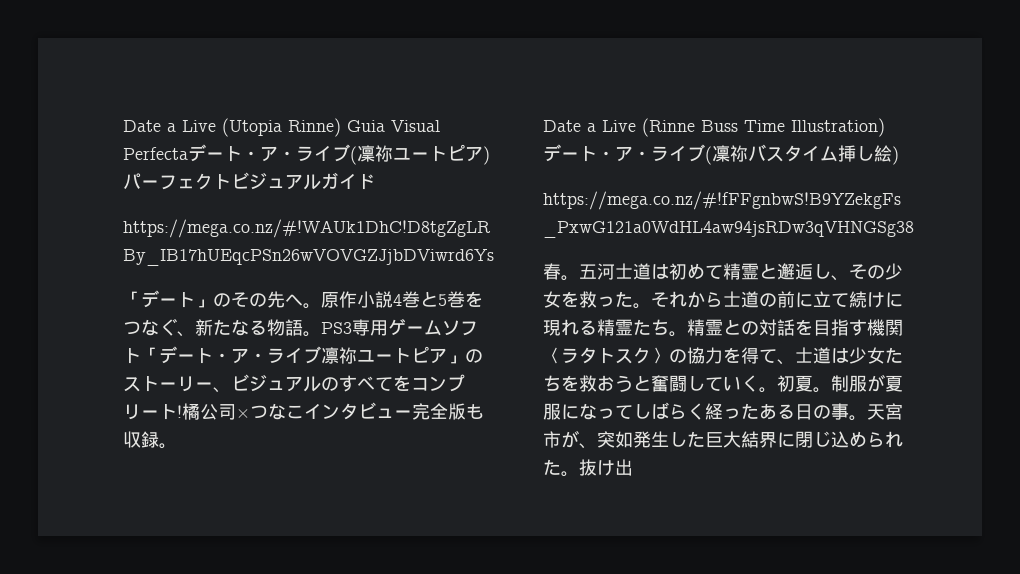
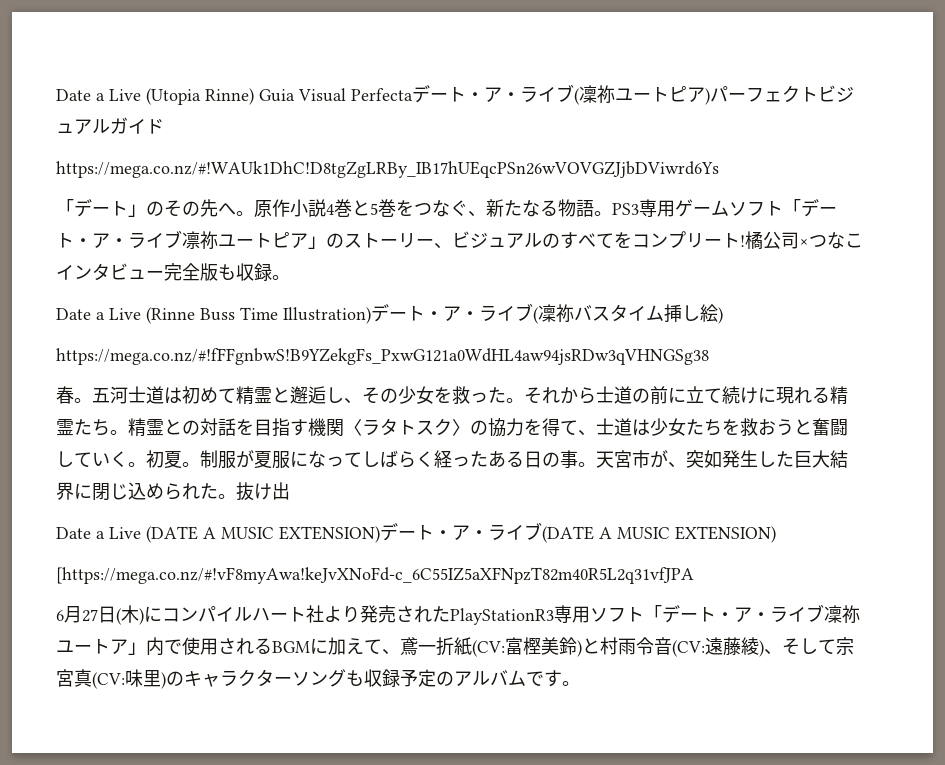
+ Date a Live (DATE A MUSIC EXTENSION)デート・ア・ライブ(DATE A MUSIC EXTENSION)
+ [https://mega.co.nz/#!vF8myAwa!keJvXNoFd-c_6C55IZ5aXFNpzT82m40R5L2q31vfJPA
+ 6月27日(木)にコンパイルハート社より発売されたPlayStationR3専用ソフト「デート・ア・ライブ凜祢ユートア」内で使用されるBGMに加えて、鳶一折紙(CV:富樫美鈴)と村雨令音(CV:遠藤綾)、そして宗宮真(CV:味里)のキャラクターソングも収録予定のアルバムです。

